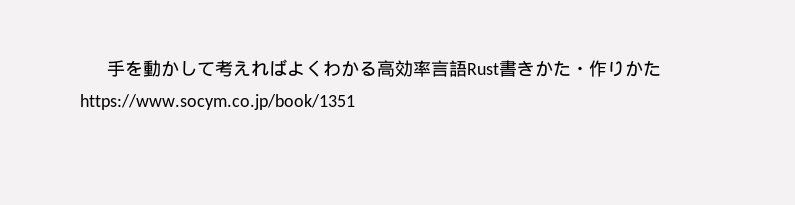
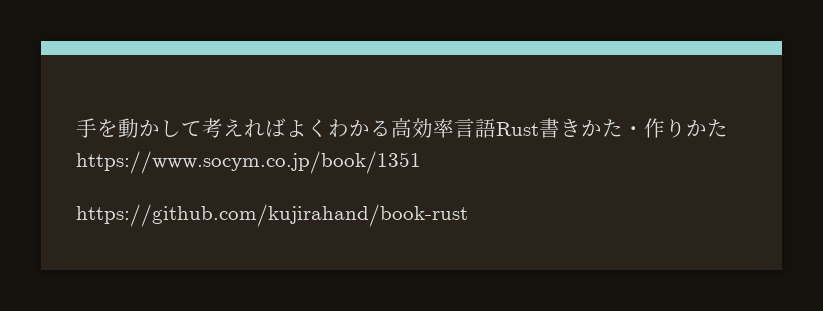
+ https://github.com/kujirahand/book-rust

